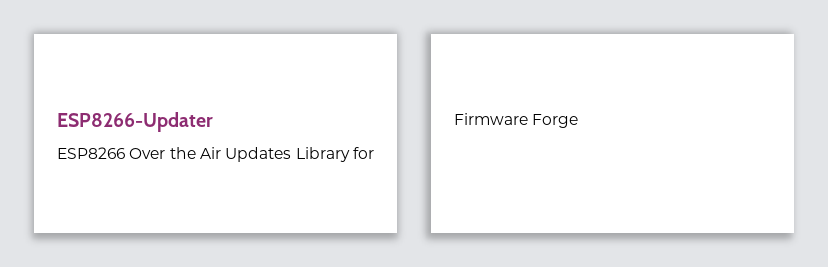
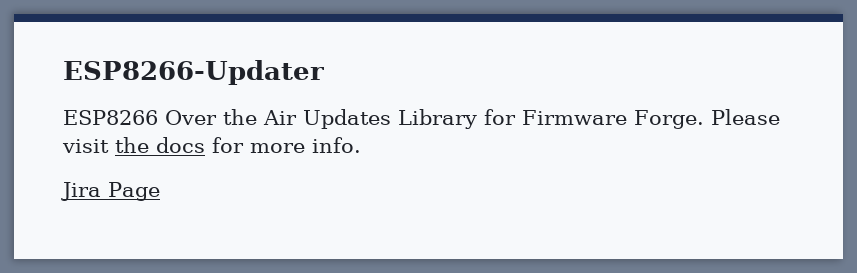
- ESP8266 Over the Air Updates Library for Firmware Forge
+ ESP8266 Over the Air Updates Library for Firmware Forge. Please visit the docs for more info.
+ Jira Page

